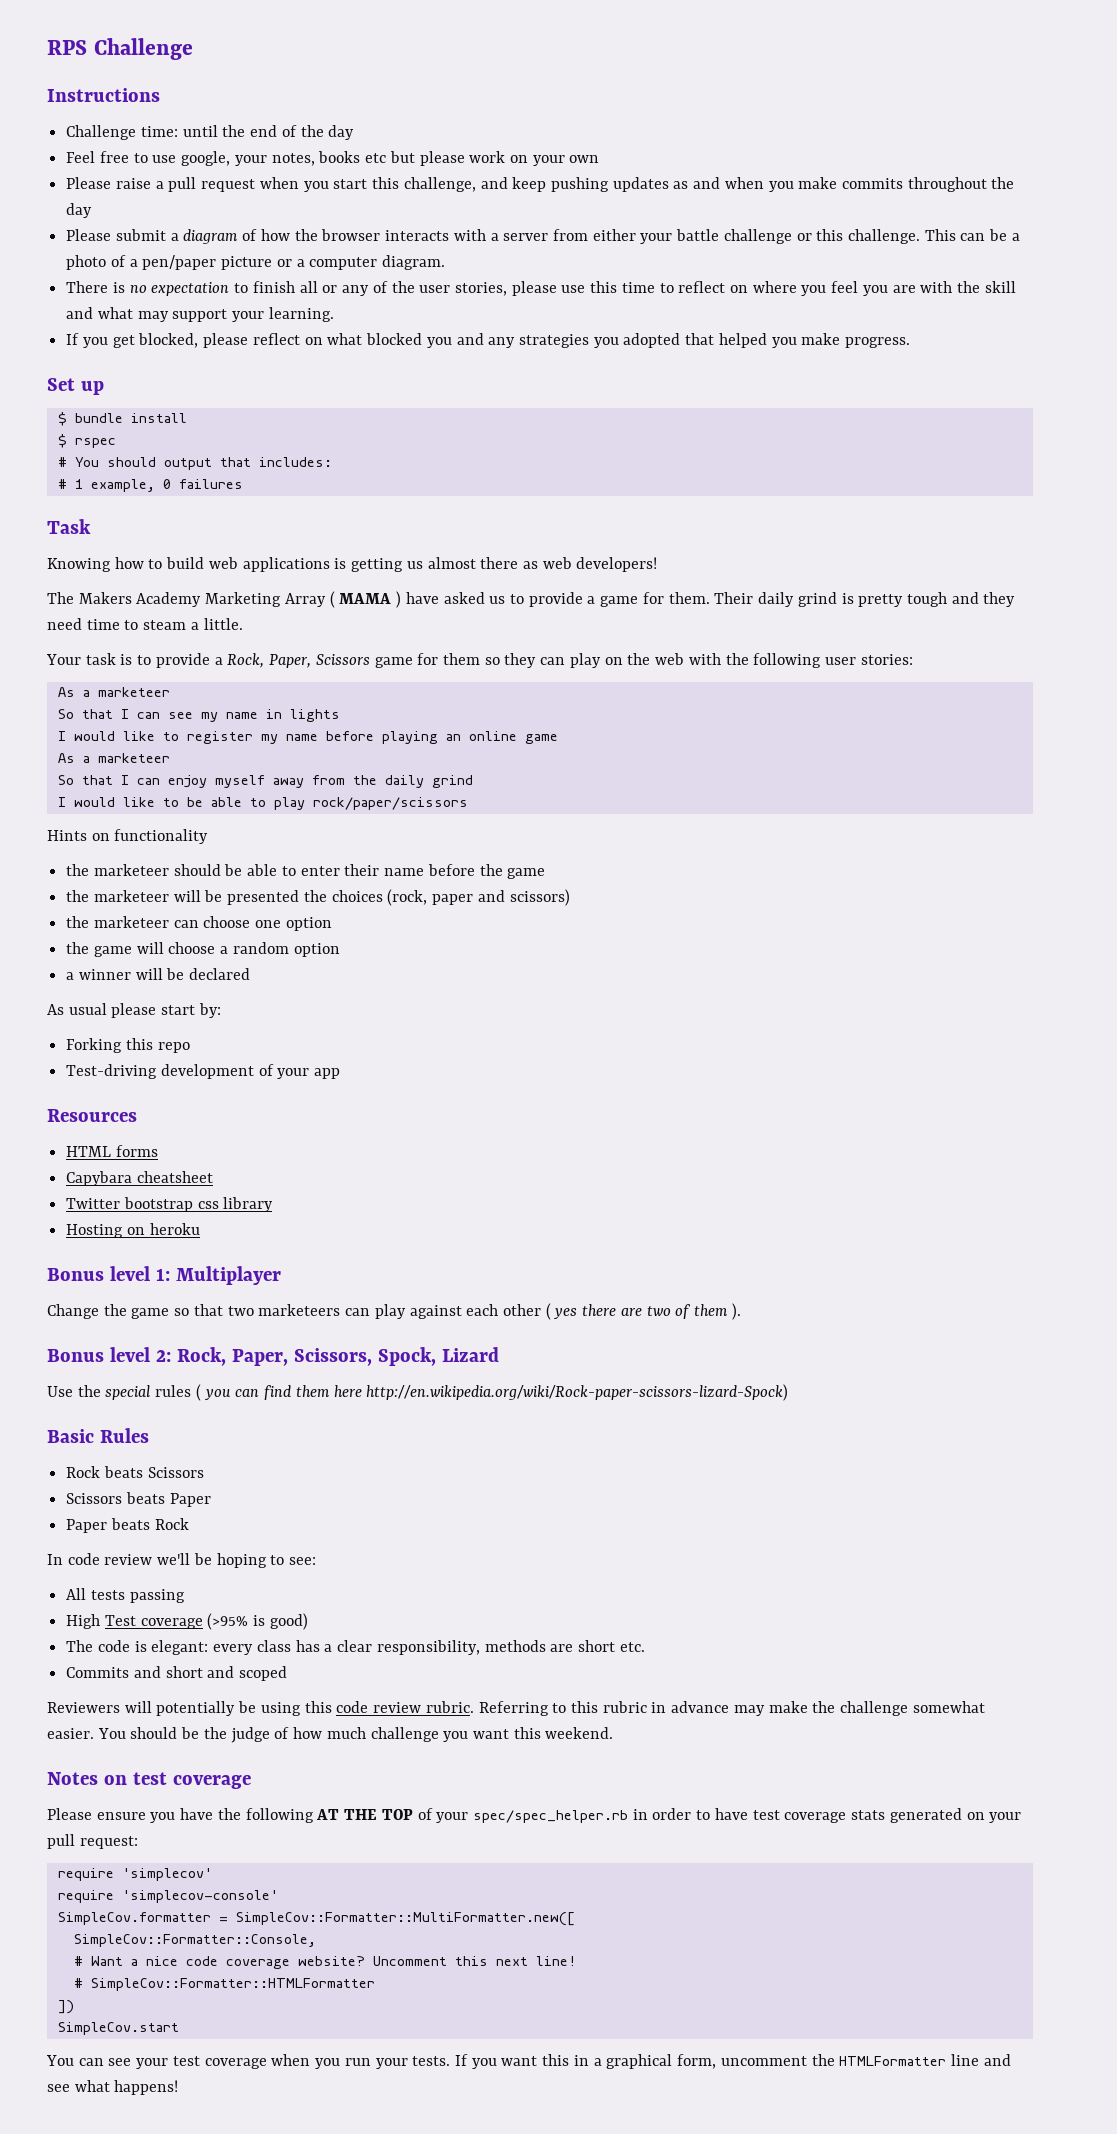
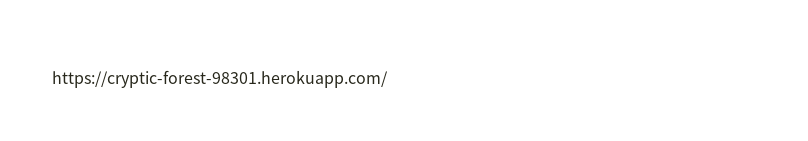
- RPS Challenge
- Instructions
- Challenge time: until the end of the day
- Feel free to use google, your notes, books etc but please work on your own
- Please raise a pull request when you start this challenge, and keep pushing updates as and when you make commits throughout the day
- Please submit a diagram of how the browser interacts with a server from either your battle challenge or this challenge. This can be a photo of a pen/paper picture or a computer diagram.
- There is no expectation to finish all or any of the user stories, please use this time to reflect on where you feel you are with the skill and what may support your learning.
- If you get blocked, please reflect on what blocked you and any strategies you adopted that helped you make progress.
- Set up
- $ bundle install
- $ rspec
- # You should output that includes:
- # 1 example, 0 failures
- Task
- Knowing how to build web applications is getting us almost there as web developers!
- The Makers Academy Marketing Array ( MAMA ) have asked us to provide a game for them. Their daily grind is pretty tough and they need time to steam a little.
- Your task is to provide a Rock, Paper, Scissors game for them so they can play on the web with the following user stories:
- As a marketeer
- So that I can see my name in lights
- I would like to register my name before playing an online game
- As a marketeer
- So that I can enjoy myself away from the daily grind
- I would like to be able to play rock/paper/scissors
- Hints on functionality
- the marketeer should be able to enter their name before the game
- the marketeer will be presented the choices (rock, paper and scissors)
- the marketeer can choose one option
- the game will choose a random option
- a winner will be declared
- As usual please start by:
- Forking this repo
- Test-driving development of your app
- Resources
- HTML forms
- Capybara cheatsheet
- Twitter bootstrap css library
- Hosting on heroku
- Bonus level 1: Multiplayer
- Change the game so that two marketeers can play against each other ( yes there are two of them ).
- Bonus level 2: Rock, Paper, Scissors, Spock, Lizard
- Use the special rules ( you can find them here http://en.wikipedia.org/wiki/Rock-paper-scissors-lizard-Spock)
- Basic Rules
- Rock beats Scissors
- Scissors beats Paper
- Paper beats Rock
- In code review we'll be hoping to see:
- All tests passing
- High Test coverage (>95% is good)
- The code is elegant: every class has a clear responsibility, methods are short etc.
- Commits and short and scoped
- Reviewers will potentially be using this code review rubric. Referring to this rubric in advance may make the challenge somewhat easier. You should be the judge of how much challenge you want this weekend.
- Notes on test coverage
- Please ensure you have the following AT THE TOP of your spec/spec_helper.rb in order to have test coverage stats generated on your pull request:
- require 'simplecov'
- require 'simplecov-console'
- SimpleCov.formatter = SimpleCov::Formatter::MultiFormatter.new([
- SimpleCov::Formatter::Console,
- # Want a nice code coverage website? Uncomment this next line!
- # SimpleCov::Formatter::HTMLFormatter
- ])
- SimpleCov.start
- You can see your test coverage when you run your tests. If you want this in a graphical form, uncomment the HTMLFormatter line and see what happens!
+ https://cryptic-forest-98301.herokuapp.com/

